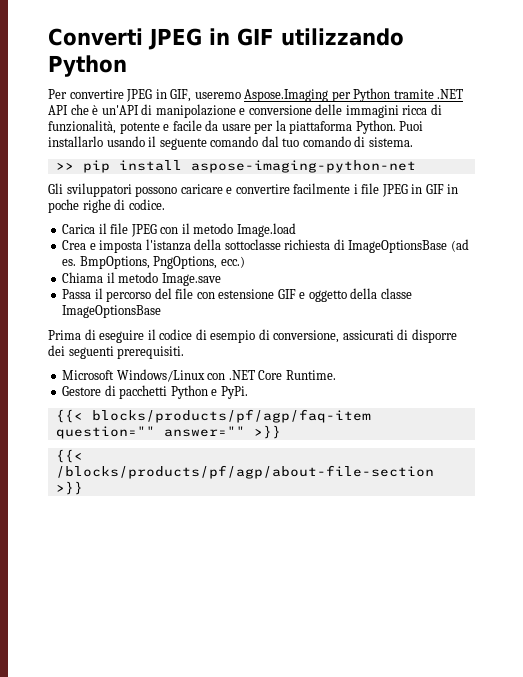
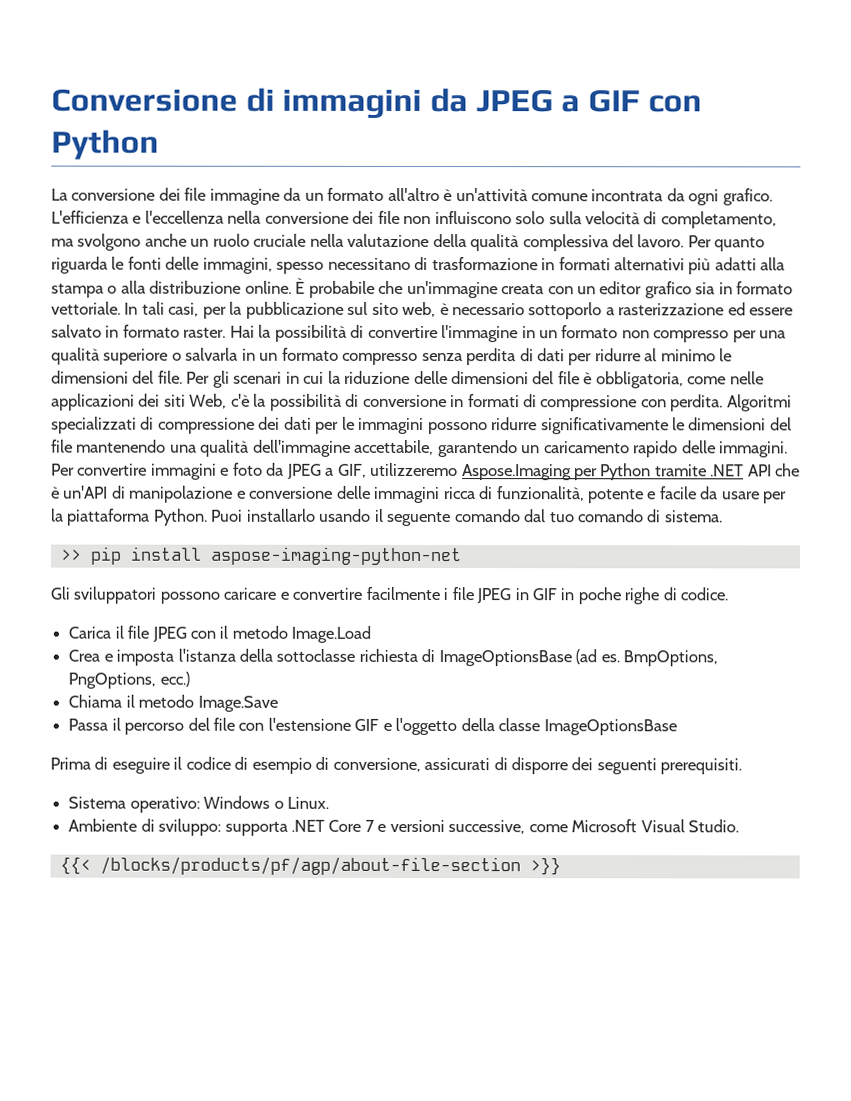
- Converti JPEG in GIF utilizzando Python
- Per convertire JPEG in GIF, useremo Aspose.Imaging per Python tramite .NET API che è un'API di manipolazione e conversione delle immagini ricca di funzionalità, potente e facile da usare per la piattaforma Python.
+ Conversione di immagini da JPEG a GIF con Python
+ La conversione dei file immagine da un formato all'altro è un'attività comune incontrata da ogni grafico. L'efficienza e l'eccellenza nella conversione dei file non influiscono solo sulla velocità di completamento, ma svolgono anche un ruolo cruciale nella valutazione della qualità complessiva del lavoro. Per quanto riguarda le fonti delle immagini, spesso necessitano di trasformazione in formati alternativi più adatti alla stampa o alla distribuzione online. È probabile che un'immagine creata con un editor grafico sia in formato vettoriale. In tali casi, per la pubblicazione sul sito web, è necessario sottoporlo a rasterizzazione ed essere salvato in formato raster. Hai la possibilità di convertire l'immagine in un formato non compresso per una qualità superiore o salvarla in un formato compresso senza perdita di dati per ridurre al minimo le dimensioni del file. Per gli scenari in cui la riduzione delle dimensioni del file è obbligatoria, come nelle applicazioni dei siti Web, c'è la possibilità di conversione in formati di compressione con perdita. Algoritmi specializzati di compressione dei dati per le immagini possono ridurre significativamente le dimensioni del file mantenendo una qualità dell'immagine accettabile, garantendo un caricamento rapido delle immagini. Per convertire immagini e foto da JPEG a GIF, utilizzeremo Aspose.Imaging per Python tramite .NET API che è un'API di manipolazione e conversione delle immagini ricca di funzionalità, potente e facile da usare per la piattaforma Python.
- Carica il file JPEG con il metodo Image.load
+ Carica il file JPEG con il metodo Image.Load
- Chiama il metodo Image.save
+ Chiama il metodo Image.Save
- Passa il percorso del file con estensione GIF e oggetto della classe ImageOptionsBase
+ Passa il percorso del file con l'estensione GIF e l'oggetto della classe ImageOptionsBase
- Microsoft Windows/Linux con .NET Core Runtime.
- Gestore di pacchetti Python e PyPi.
- {{< blocks/products/pf/agp/faq-item question="" answer="" >}}
+ Sistema operativo: Windows o Linux.
+ Ambiente di sviluppo: supporta .NET Core 7 e versioni successive, come Microsoft Visual Studio.

